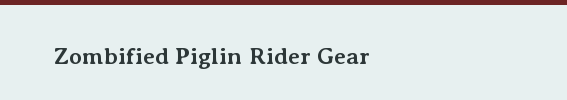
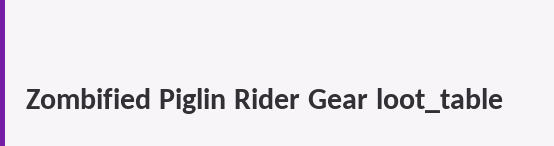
- Zombified Piglin Rider Gear
+ Zombified Piglin Rider Gear loot_table

